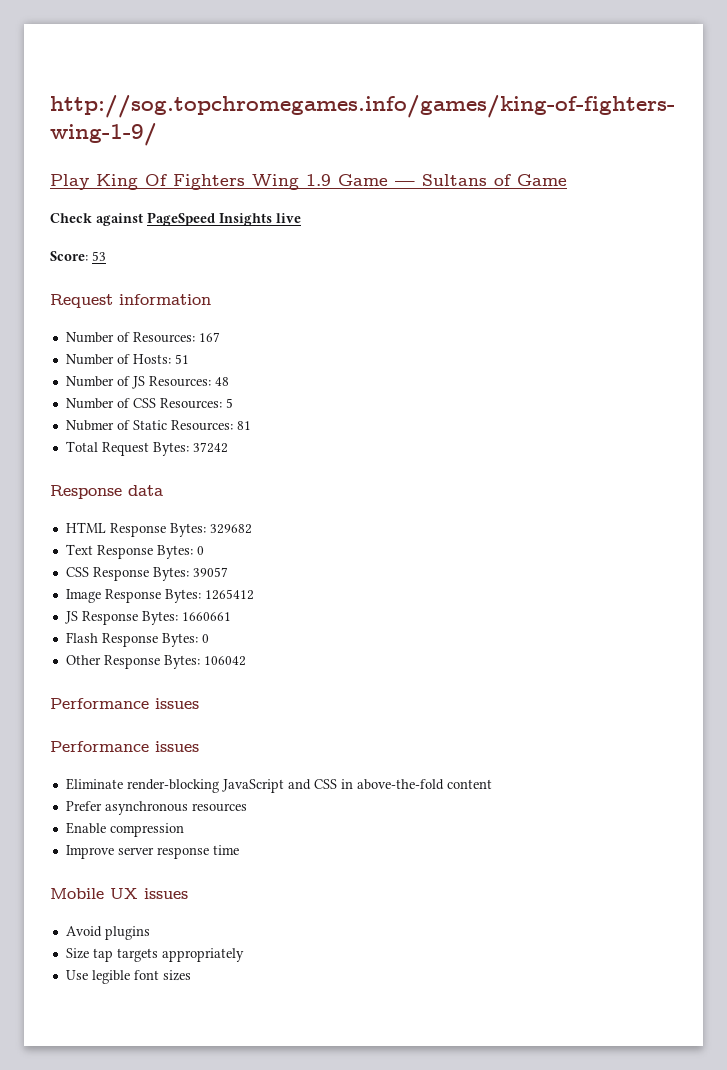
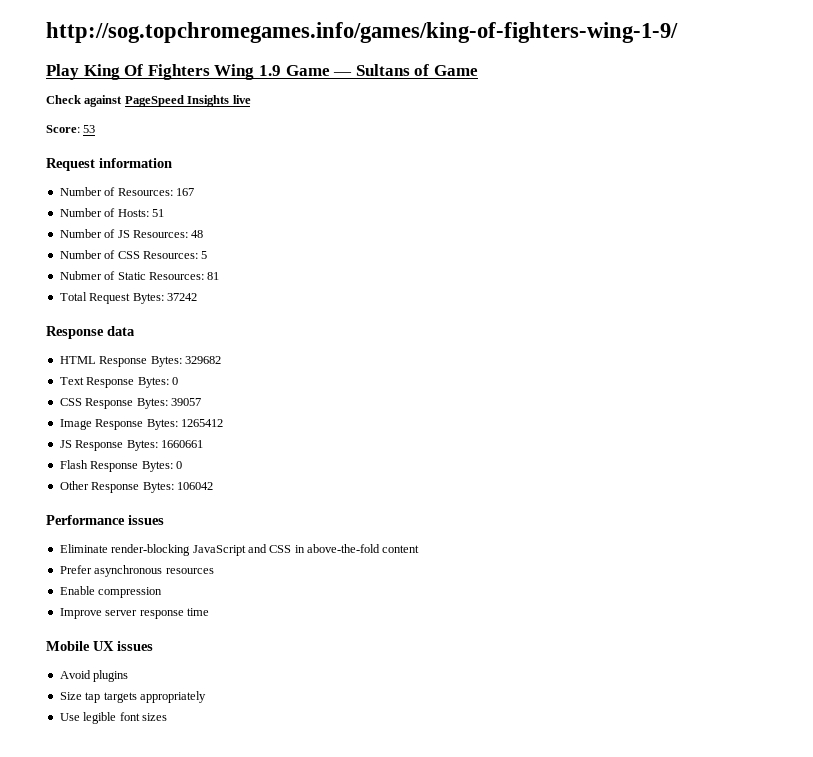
  Other Response Bytes: 106042
- Performance issues

